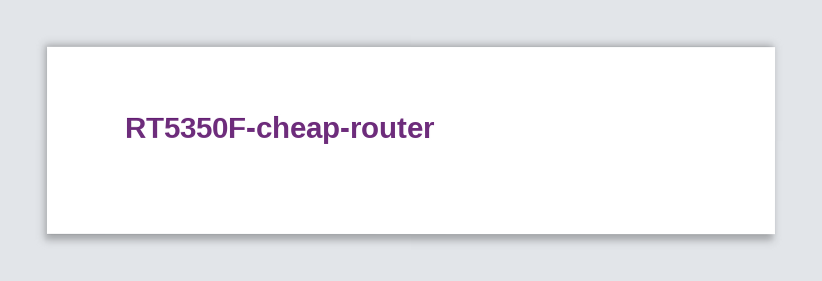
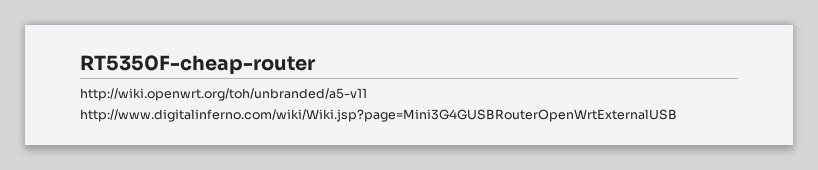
+ http://wiki.openwrt.org/toh/unbranded/a5-v11
+ http://www.digitalinferno.com/wiki/Wiki.jsp?page=Mini3G4GUSBRouterOpenWrtExternalUSB

